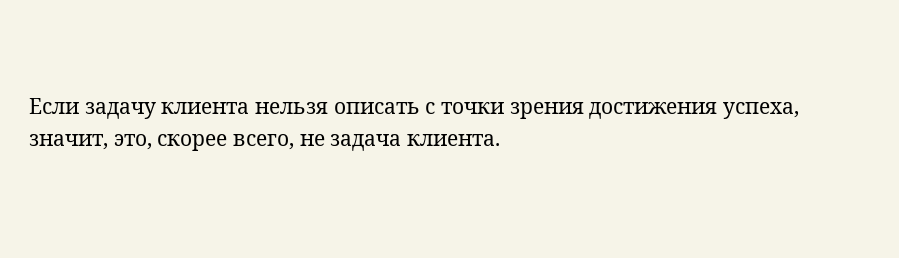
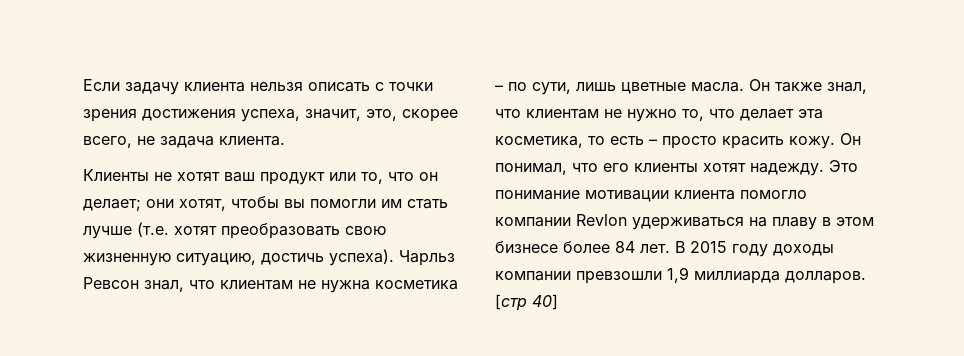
+ Клиенты не хотят ваш продукт или то, что он делает; они хотят, чтобы вы помогли им стать лучше (т.е. хотят преобразовать свою жизненную ситуацию, достичь успеха). Чарльз Ревсон знал, что клиентам не нужна косметика – по сути, лишь цветные масла. Он также знал, что клиентам не нужно то, что делает эта косметика, то есть – просто красить кожу. Он понимал, что его клиенты хотят надежду. Это понимание мотивации клиента помогло компании Revlon удерживаться на плаву в этом бизнесе более 84 лет. В 2015 году доходы компании превзошли 1,9 миллиарда долларов. [стр 40]

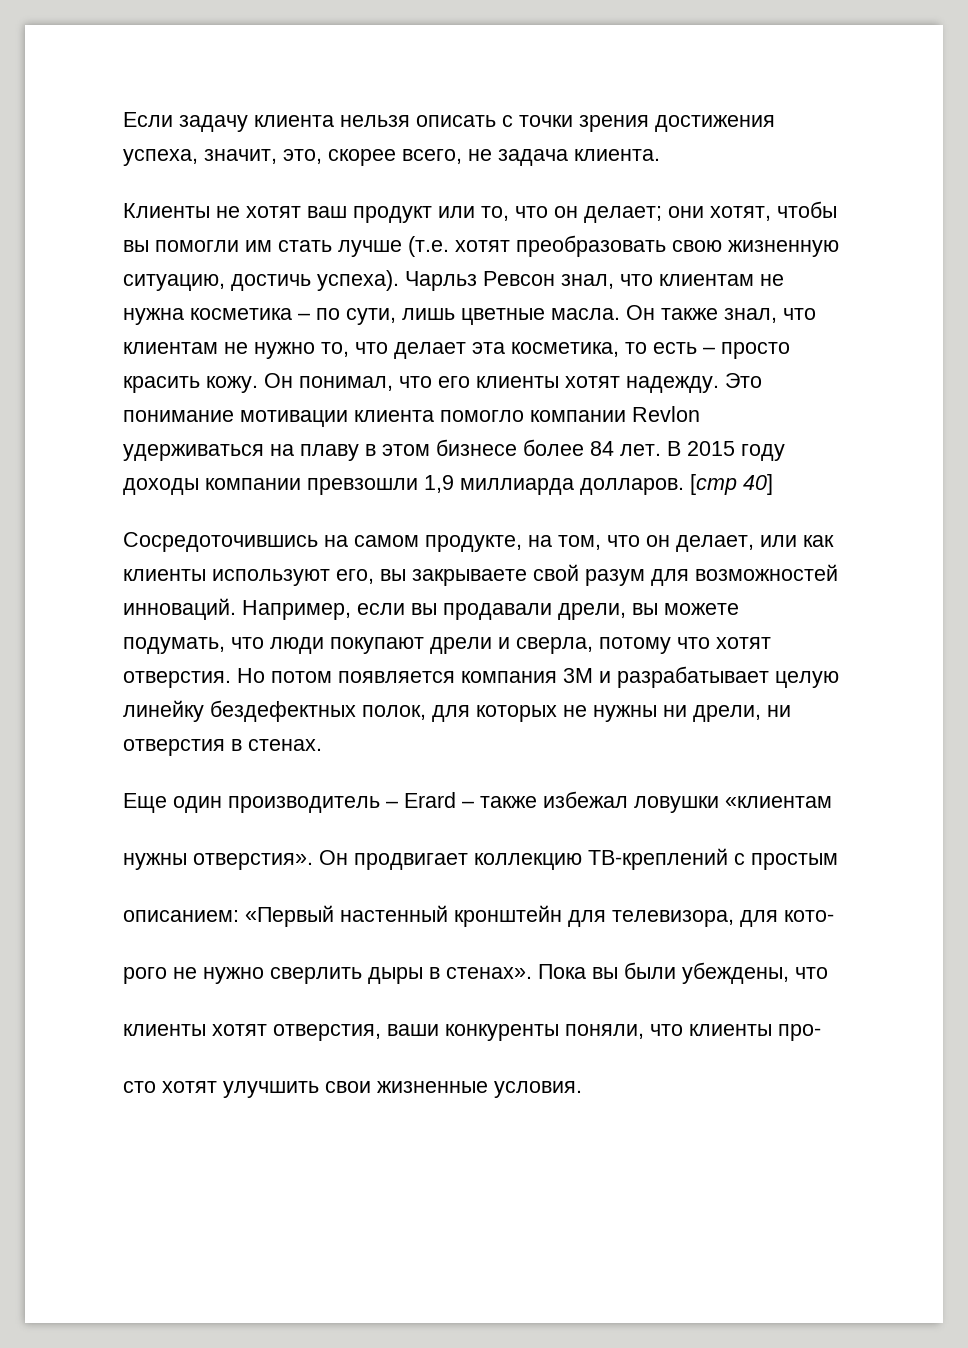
+ Сосредоточившись на самом продукте, на том, что он делает, или как клиенты используют его, вы закрываете свой разум для возможностей инноваций. Например, если вы продавали дрели, вы можете подумать, что люди покупают дрели и сверла, потому что хотят отверстия. Но потом появляется компания 3M и разрабатывает целую линейку бездефектных полок, для которых не нужны ни дрели, ни отверстия в стенах.
+ Еще один производитель – Erard – также избежал ловушки «клиентам
+ нужны отверстия». Он продвигает коллекцию ТВ-креплений с простым
+ описанием: «Первый настенный кронштейн для телевизора, для кото-
+ рого не нужно сверлить дыры в стенах». Пока вы были убеждены, что
+ клиенты хотят отверстия, ваши конкуренты поняли, что клиенты про-
+ сто хотят улучшить свои жизненные условия.

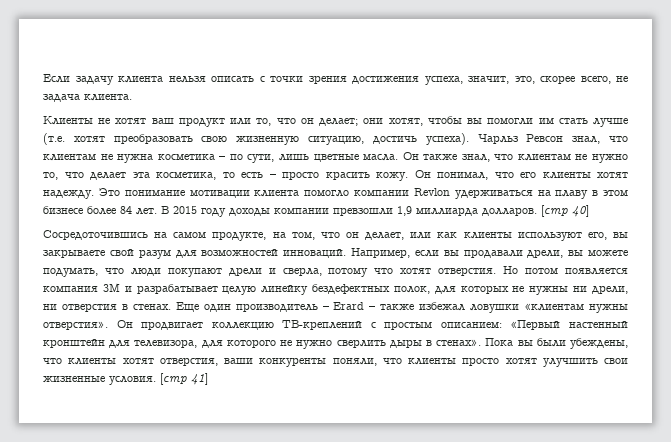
- Но потом появляется компания 3M и разрабатывает целую линейку бездефектных полок, для которых не нужны ни дрели, ни отверстия в стенах.
- Еще один производитель – Erard – также избежал ловушки «клиентам
- нужны отверстия».
+ Но потом появляется компания 3M и разрабатывает целую линейку бездефектных полок, для которых не нужны ни дрели, ни отверстия в стенах. Еще один производитель – Erard – также избежал ловушки «клиентам нужны отверстия».
- Он продвигает коллекцию ТВ-креплений с простым
- описанием: «Первый настенный кронштейн для телевизора, для кото-
- рого не нужно сверлить дыры в стенах».
+ Он продвигает коллекцию ТВ-креплений с простым описанием: «Первый настенный кронштейн для телевизора, для которого не нужно сверлить дыры в стенах».
- Пока вы были убеждены, что
- клиенты хотят отверстия, ваши конкуренты поняли, что клиенты про-
- сто хотят улучшить свои жизненные условия.
+ Пока вы были убеждены, что клиенты хотят отверстия, ваши конкуренты поняли, что клиенты просто хотят улучшить свои жизненные условия.
+ [стр 41]

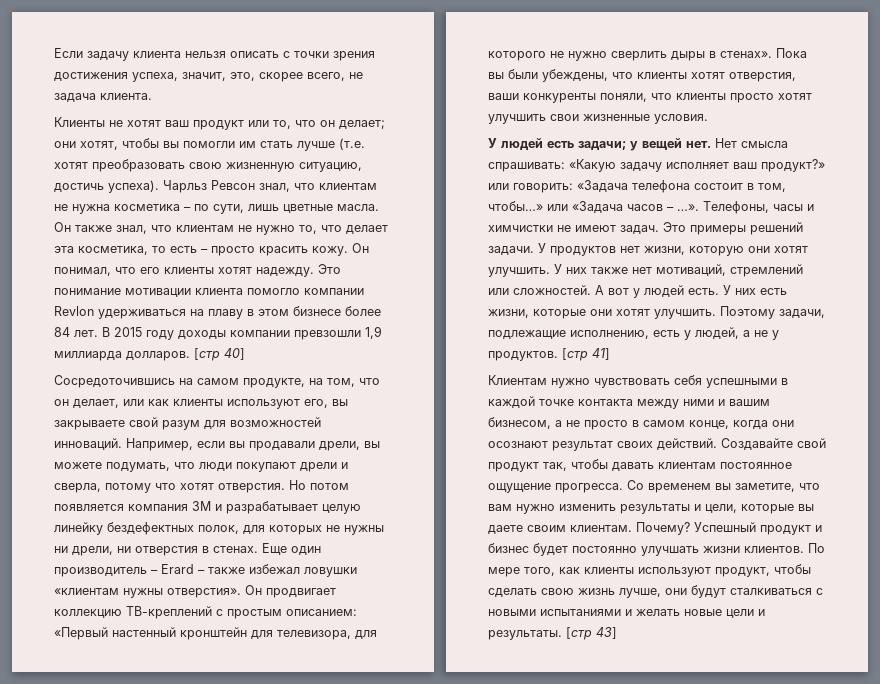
- Пока вы были убеждены, что клиенты хотят отверстия, ваши конкуренты поняли, что клиенты просто хотят улучшить свои жизненные условия. [стр 41]
+ Пока вы были убеждены, что клиенты хотят отверстия, ваши конкуренты поняли, что клиенты просто хотят улучшить свои жизненные условия.
+ У людей есть задачи; у вещей нет. Нет смысла спрашивать: «Какую задачу исполняет ваш продукт?» или говорить: «Задача телефона состоит в том, чтобы…» или «Задача часов – …». Телефоны, часы и химчистки не имеют задач. Это примеры решений задачи. У продуктов нет жизни, которую они хотят улучшить. У них также нет мотиваций, стремлений или сложностей. А вот у людей есть. У них есть жизни, которые они хотят улучшить. Поэтому задачи, подлежащие исполнению, есть у людей, а не у продуктов. [стр 41]
+ Клиентам нужно чувствовать себя успешными в каждой точке контакта между ними и вашим бизнесом, а не просто в самом конце, когда они осознают результат своих действий. Создавайте свой продукт так, чтобы давать клиентам постоянное ощущение прогресса. Со временем вы заметите, что вам нужно изменить результаты и цели, которые вы даете своим клиентам. Почему? Успешный продукт и бизнес будет постоянно улучшать жизни клиентов. По мере того, как клиенты используют продукт, чтобы сделать свою жизнь лучше, они будут сталкиваться с новыми испытаниями и желать новые цели и результаты. [стр 43]

